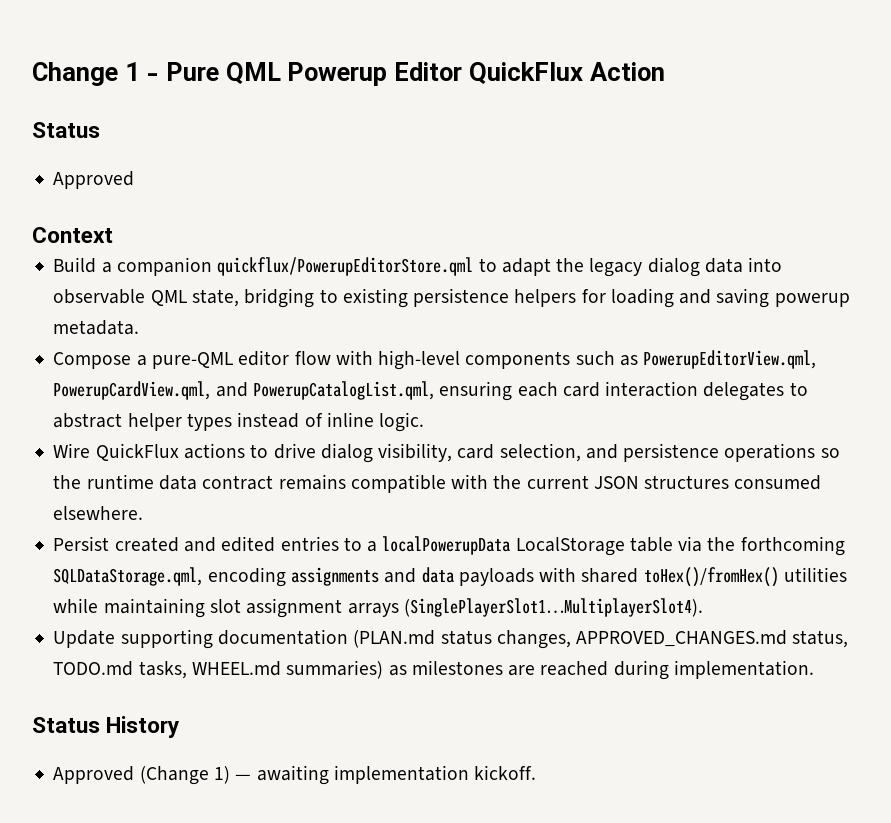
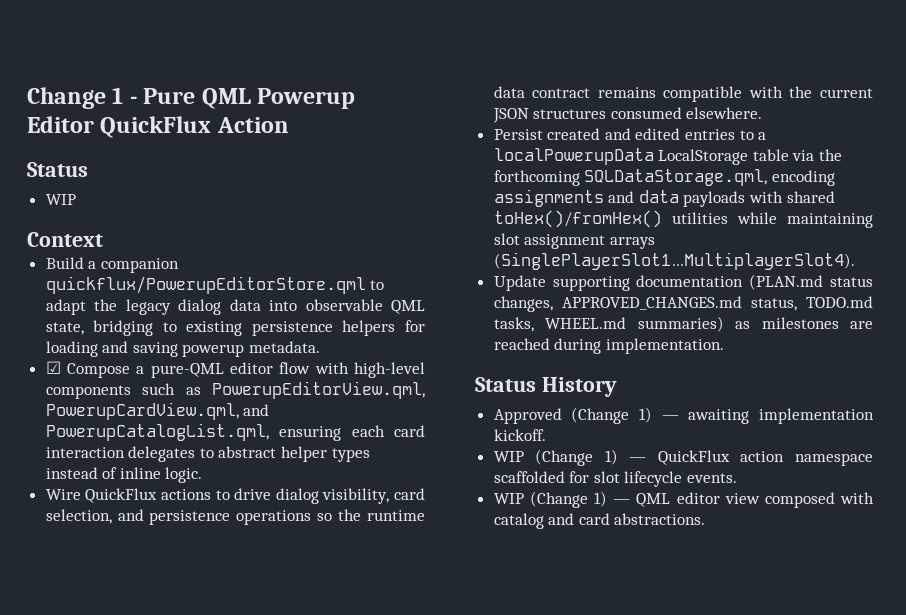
  Change 1 - Pure QML Powerup Editor QuickFlux Action
  Status
- Approved
+ WIP
- Compose a pure-QML editor flow with high-level components such as PowerupEditorView.qml, PowerupCardView.qml, and PowerupCatalogList.qml, ensuring each card interaction delegates to abstract helper types instead of inline logic.
+ ☑ Compose a pure-QML editor flow with high-level components such as PowerupEditorView.qml, PowerupCardView.qml, and PowerupCatalogList.qml, ensuring each card interaction delegates to abstract helper types instead of inline logic.
+ WIP (Change 1) — QuickFlux action namespace scaffolded for slot lifecycle events.
+ WIP (Change 1) — QML editor view composed with catalog and card abstractions.

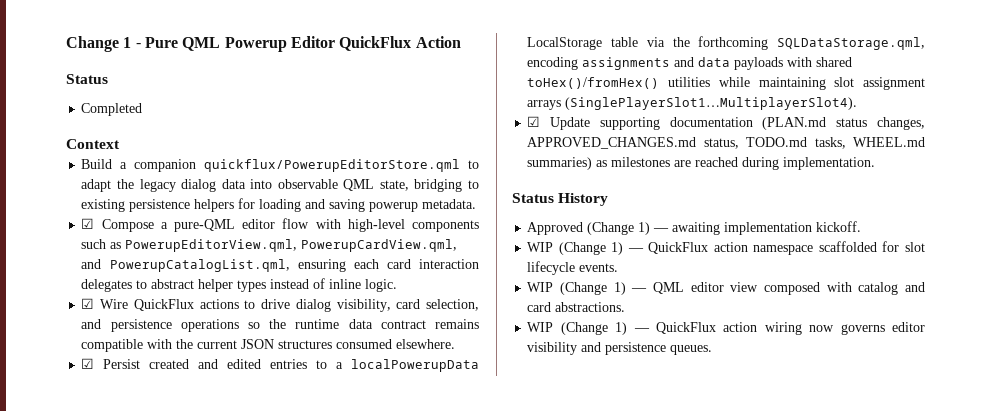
  Change 1 - Pure QML Powerup Editor QuickFlux Action
  Status
- WIP
+ Completed
- Wire QuickFlux actions to drive dialog visibility, card selection, and persistence operations so the runtime data contract remains compatible with the current JSON structures consumed elsewhere.
+ ☑ Wire QuickFlux actions to drive dialog visibility, card selection, and persistence operations so the runtime data contract remains compatible with the current JSON structures consumed elsewhere.
- Persist created and edited entries to a localPowerupData LocalStorage table via the forthcoming SQLDataStorage.qml, encoding assignments and data payloads with shared toHex()/fromHex() utilities while maintaining slot assignment arrays (SinglePlayerSlot1…MultiplayerSlot4).
+ ☑ Persist created and edited entries to a localPowerupData LocalStorage table via the forthcoming SQLDataStorage.qml, encoding assignments and data payloads with shared toHex()/fromHex() utilities while maintaining slot assignment arrays (SinglePlayerSlot1…MultiplayerSlot4).
- Update supporting documentation (PLAN.md status changes, APPROVED_CHANGES.md status, TODO.md tasks, WHEEL.md summaries) as milestones are reached during implementation.
+ ☑ Update supporting documentation (PLAN.md status changes, APPROVED_CHANGES.md status, TODO.md tasks, WHEEL.md summaries) as milestones are reached during implementation.
+ WIP (Change 1) — QuickFlux action wiring now governs editor visibility and persistence queues.

